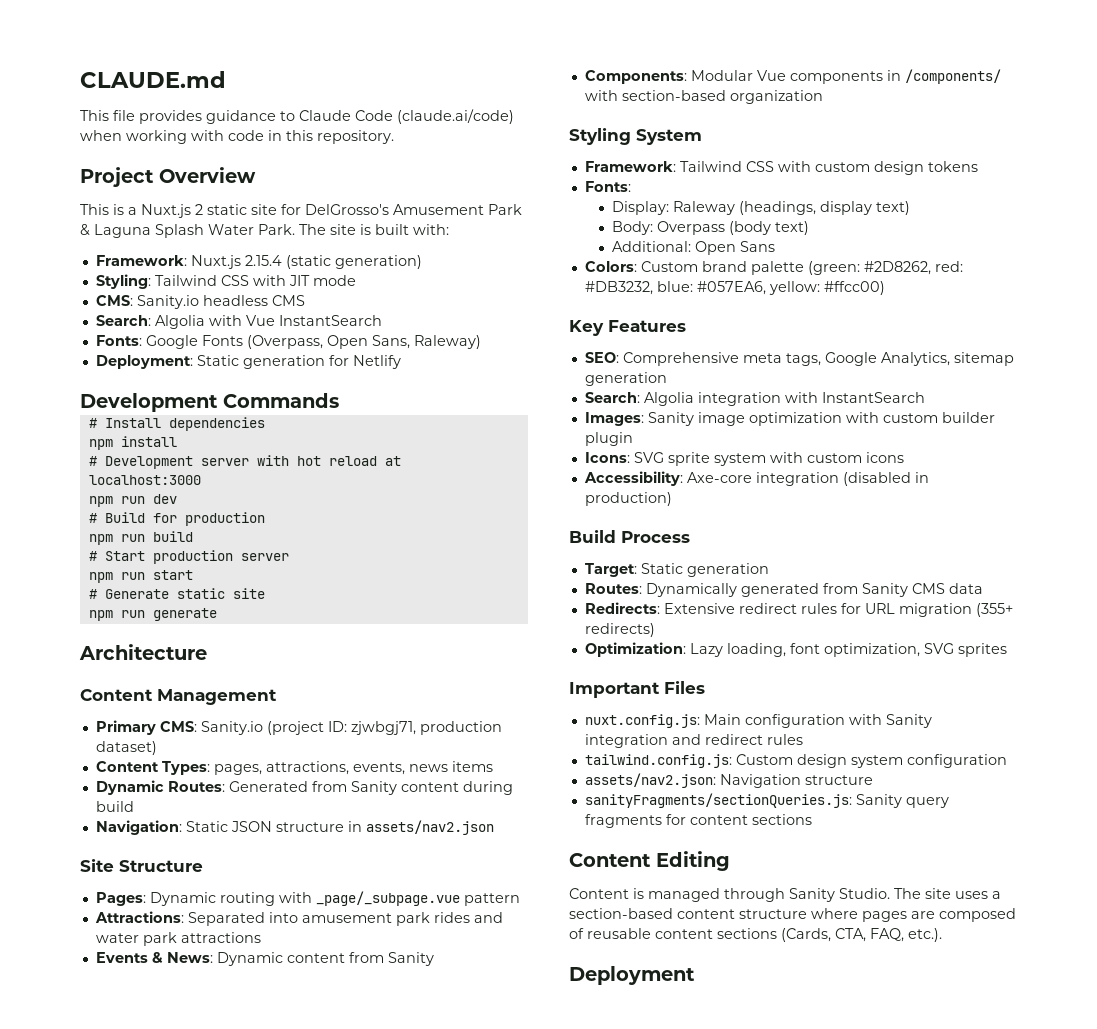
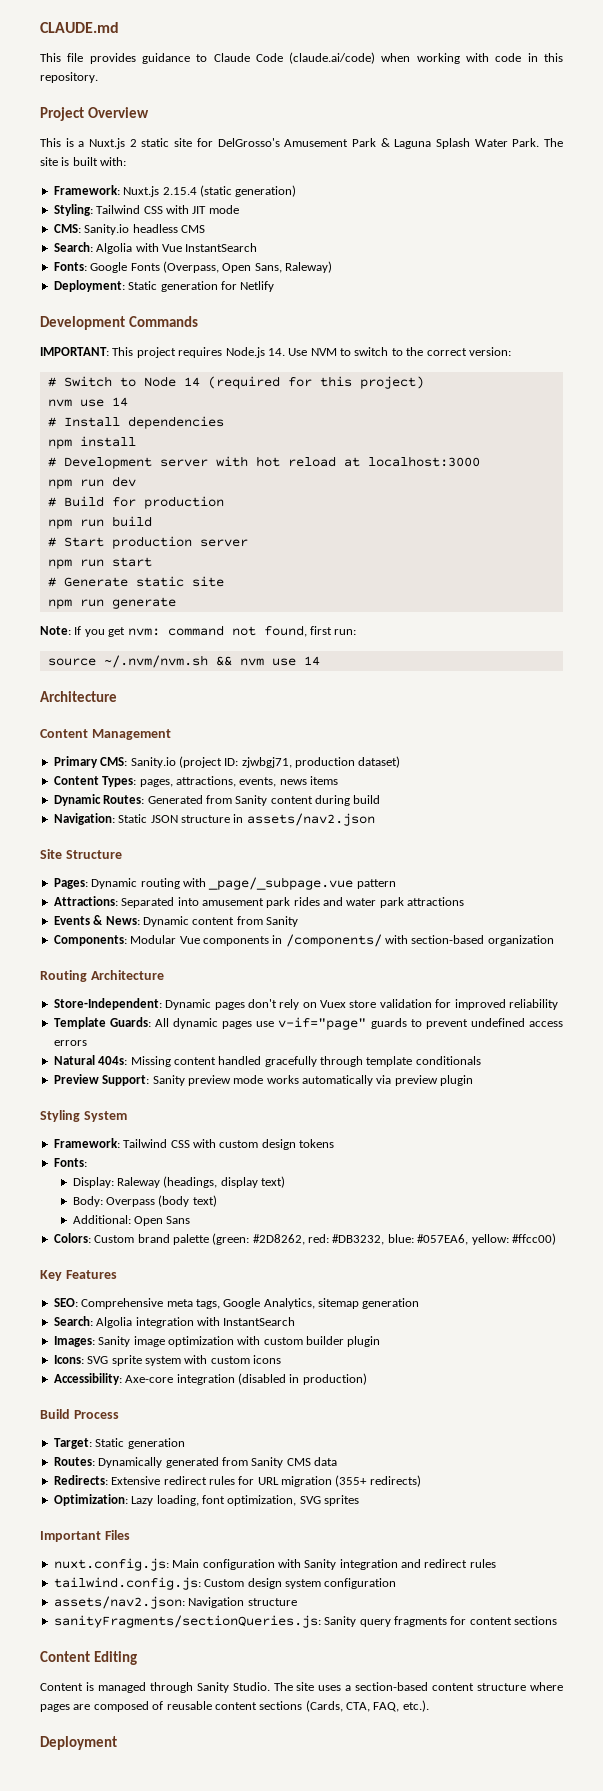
+ IMPORTANT: This project requires Node.js 14. Use NVM to switch to the correct version:
+ # Switch to Node 14 (required for this project)
+ nvm use 14
+ Note: If you get nvm: command not found, first run:
+ source ~/.nvm/nvm.sh && nvm use 14
+ Routing Architecture
+ Store-Independent: Dynamic pages don't rely on Vuex store validation for improved reliability
+ Template Guards: All dynamic pages use v-if="page" guards to prevent undefined access errors
+ Natural 404s: Missing content handled gracefully through template conditionals
+ Preview Support: Sanity preview mode works automatically via preview plugin

